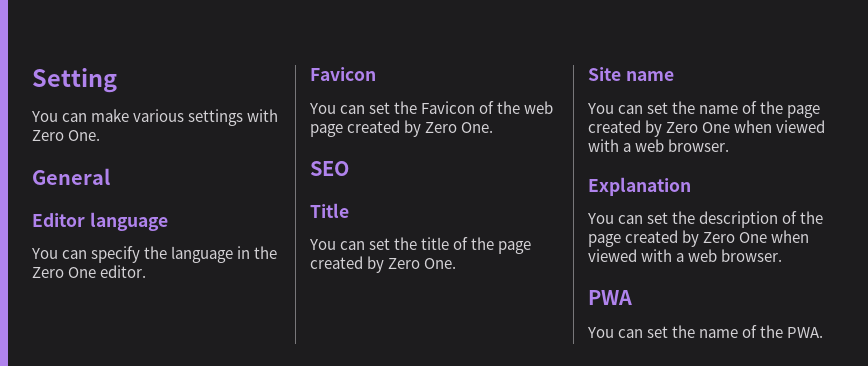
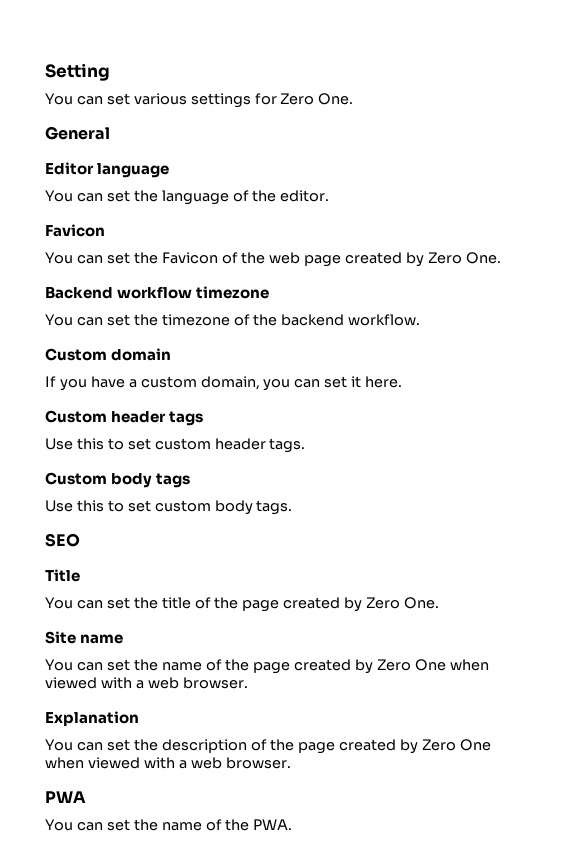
- You can make various settings with Zero One.
+ You can set various settings for Zero One.
- You can specify the language in the Zero One editor.
+ You can set the language of the editor.
+ Backend workflow timezone
+ You can set the timezone of the backend workflow.
+ Custom domain
+ If you have a custom domain, you can set it here.
+ Custom header tags
+ Use this to set custom header tags.
+ Custom body tags
+ Use this to set custom body tags.

